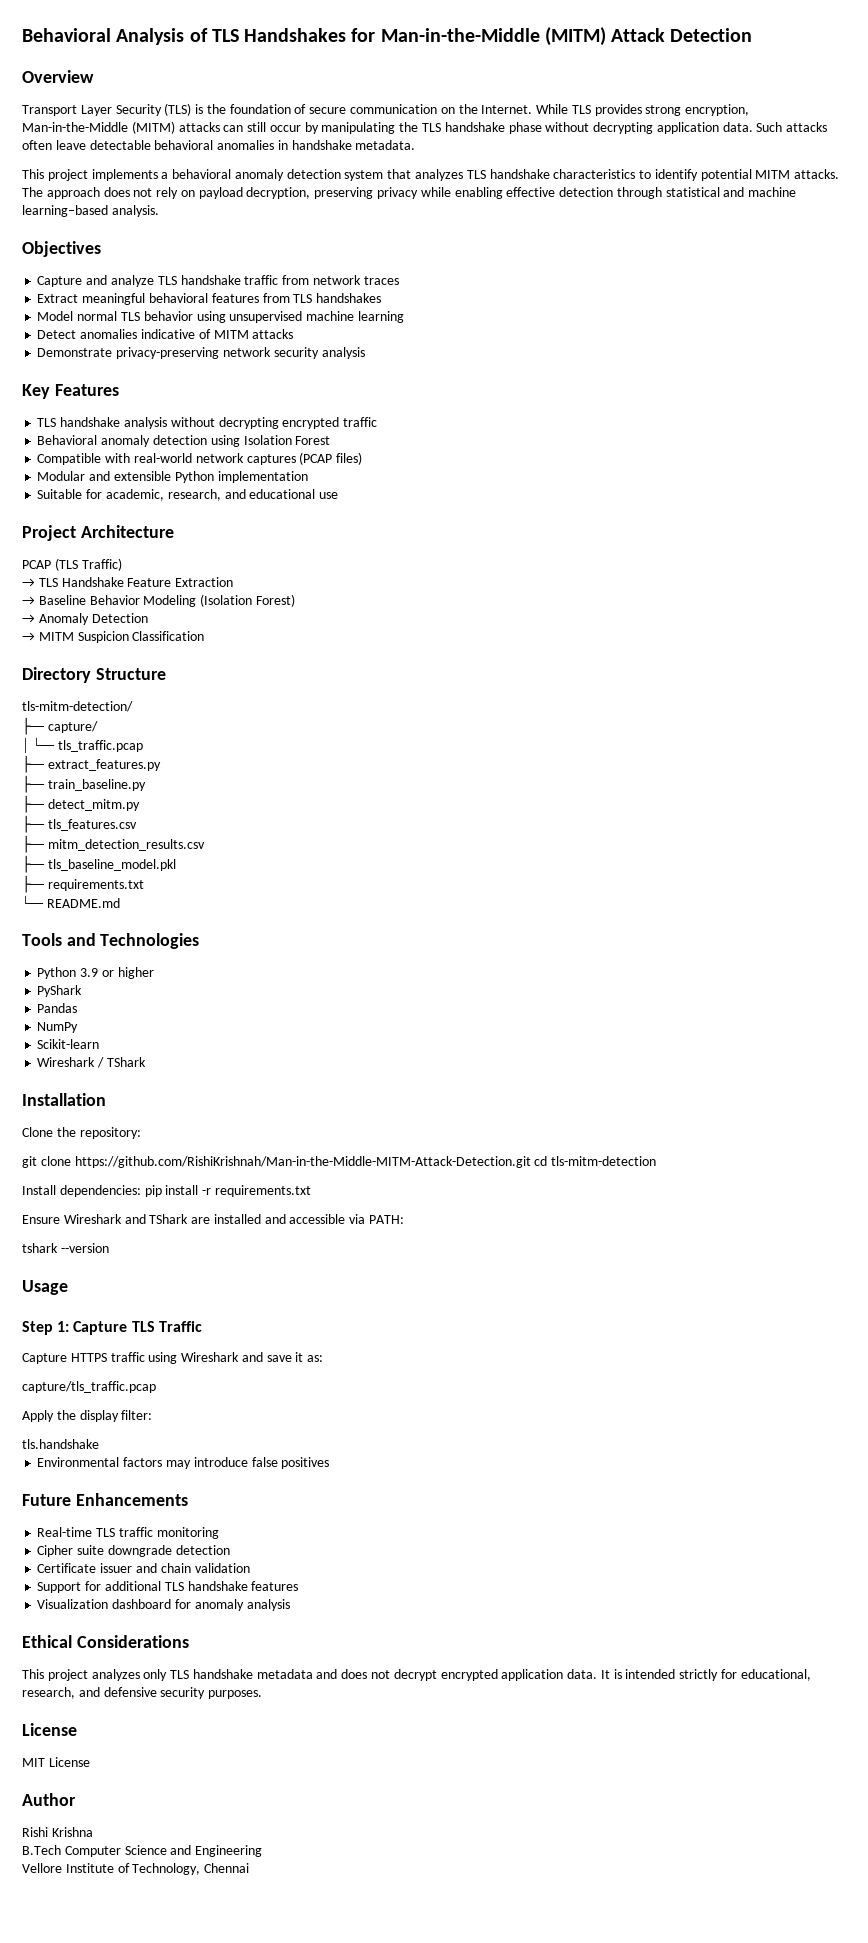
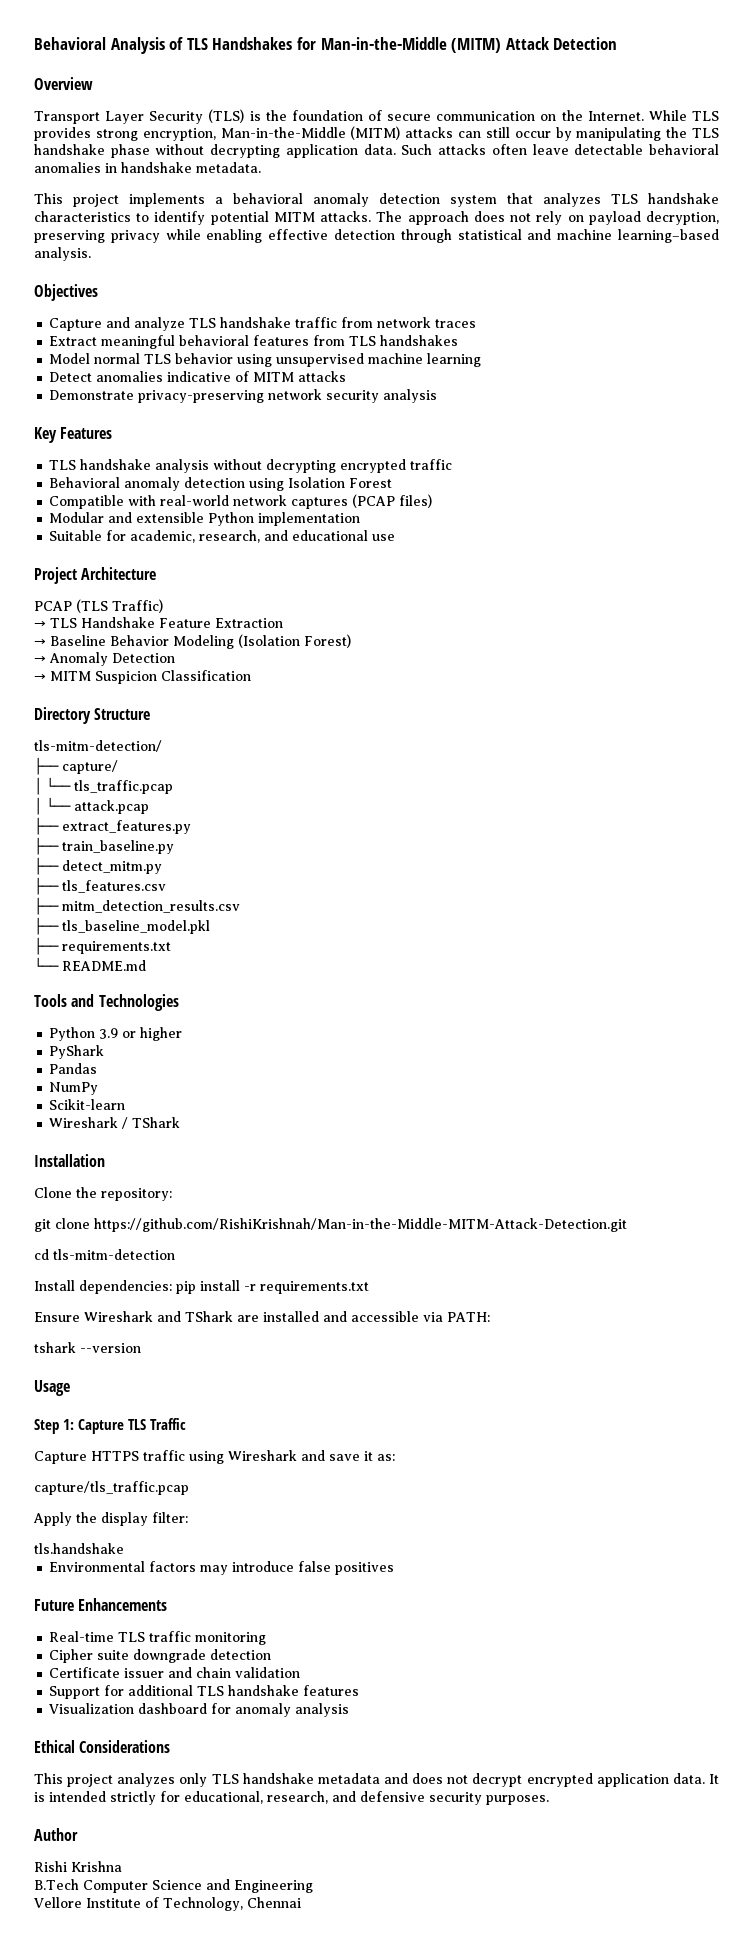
+ │ └── attack.pcap
- git clone https://github.com/RishiKrishnah/Man-in-the-Middle-MITM-Attack-Detection.git cd tls-mitm-detection
+ git clone https://github.com/RishiKrishnah/Man-in-the-Middle-MITM-Attack-Detection.git
+ cd tls-mitm-detection
  It is intended strictly for educational, research, and defensive security purposes.
- License
- MIT License

